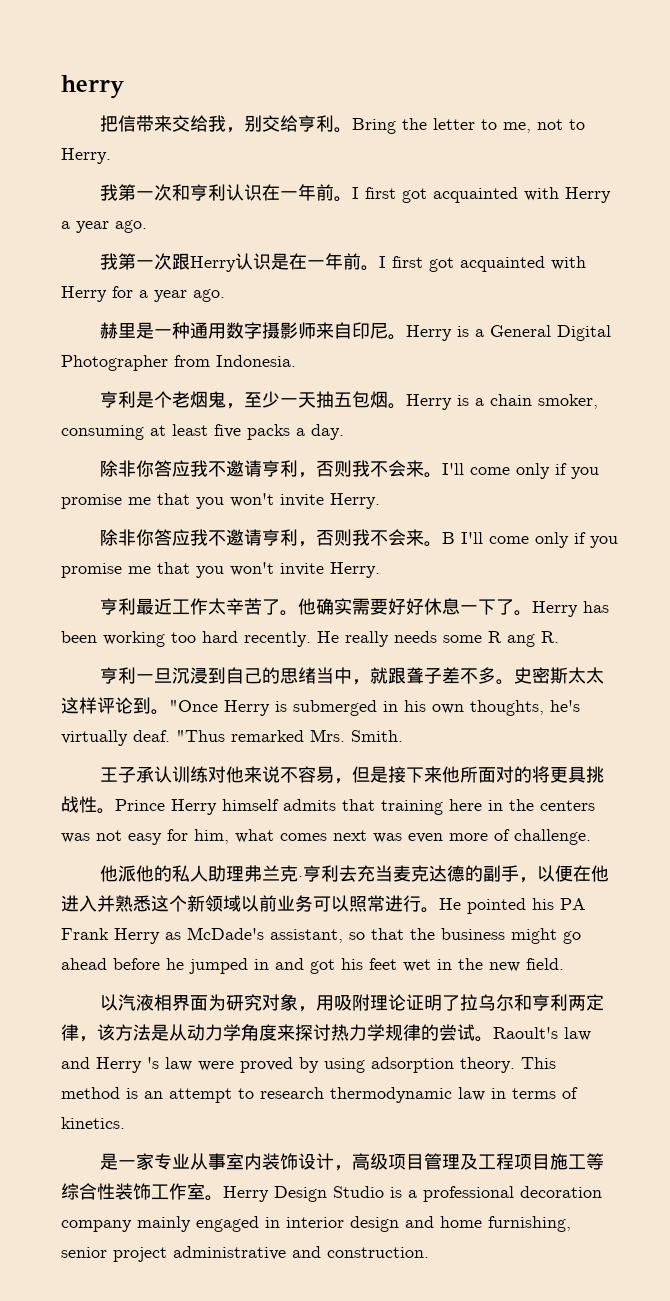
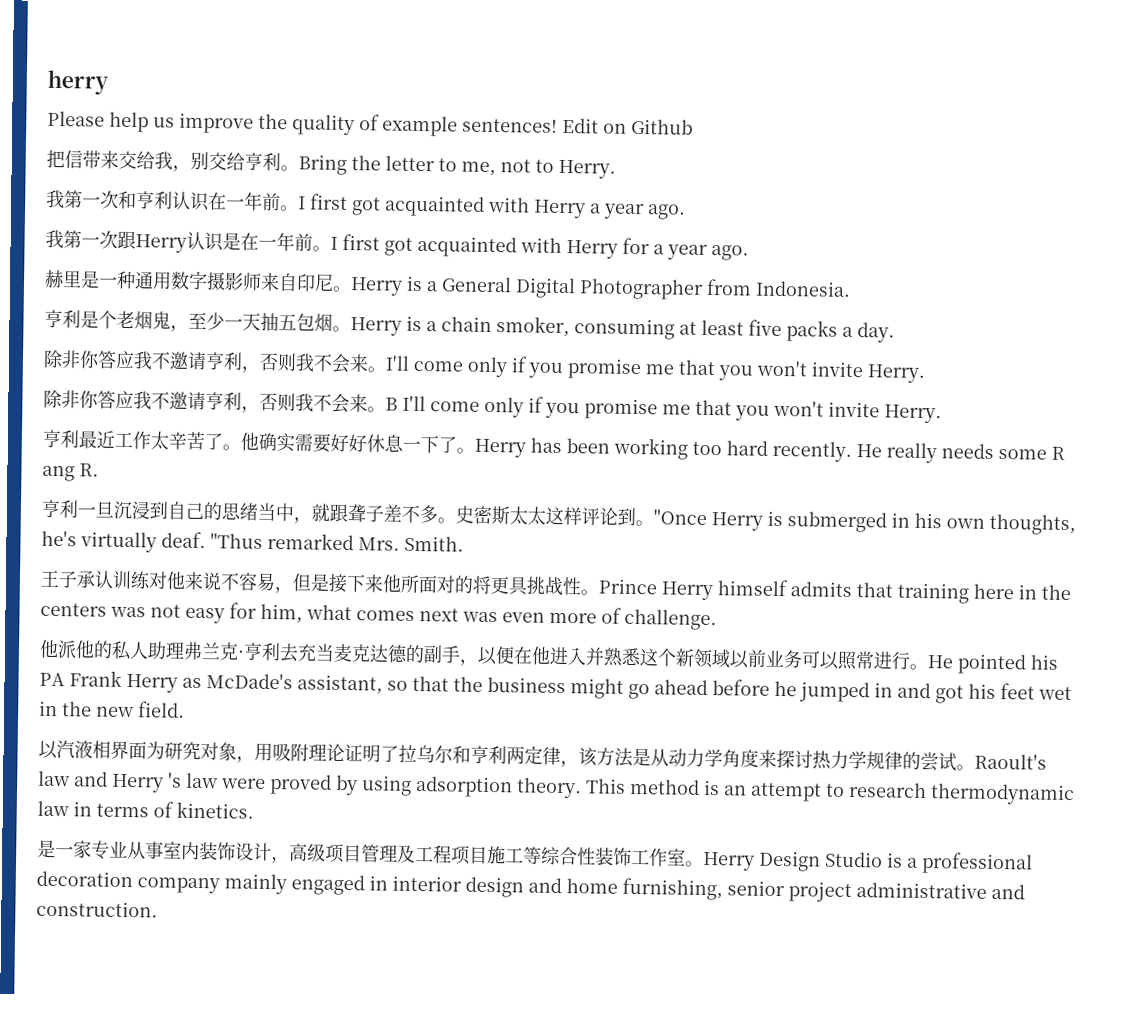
+ Please help us improve the quality of example sentences! Edit on Github

